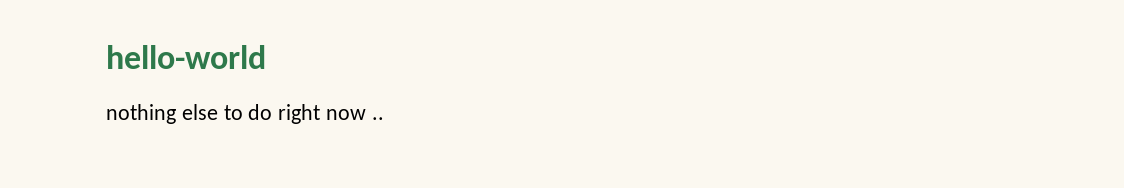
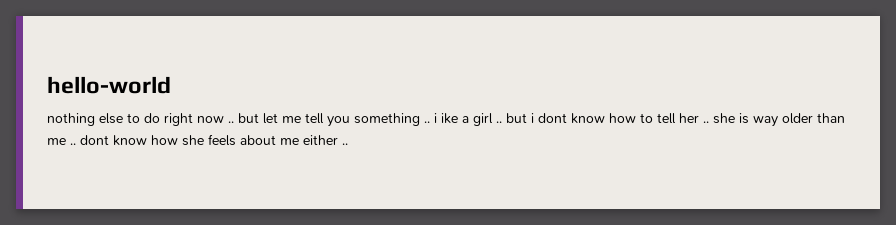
- nothing else to do right now ..
+ nothing else to do right now .. but let me tell you something .. i ike a girl .. but i dont know how to tell her .. she is way older than me .. dont know how she feels about me either ..

